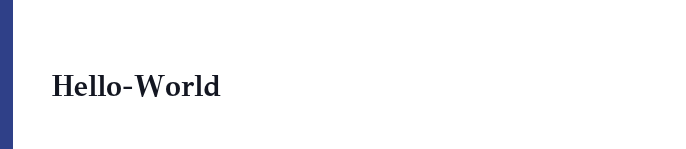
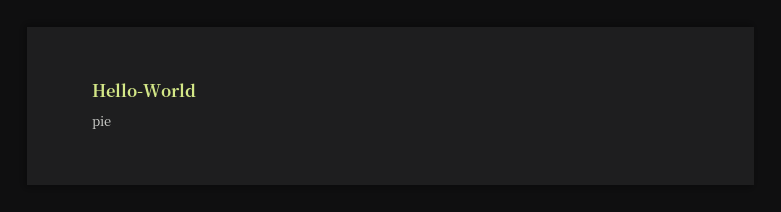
+ pie

